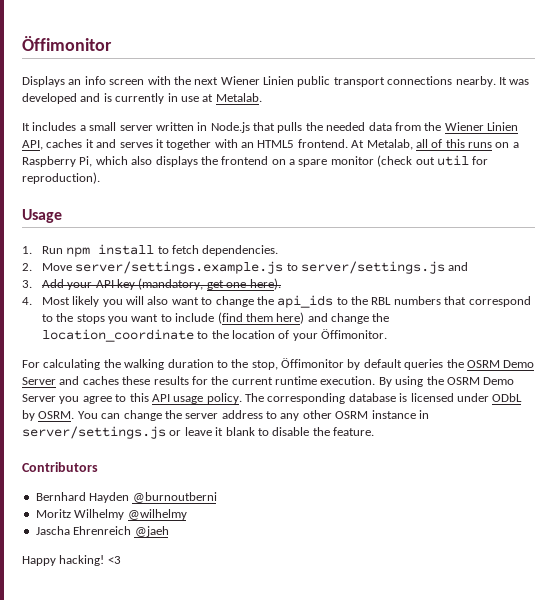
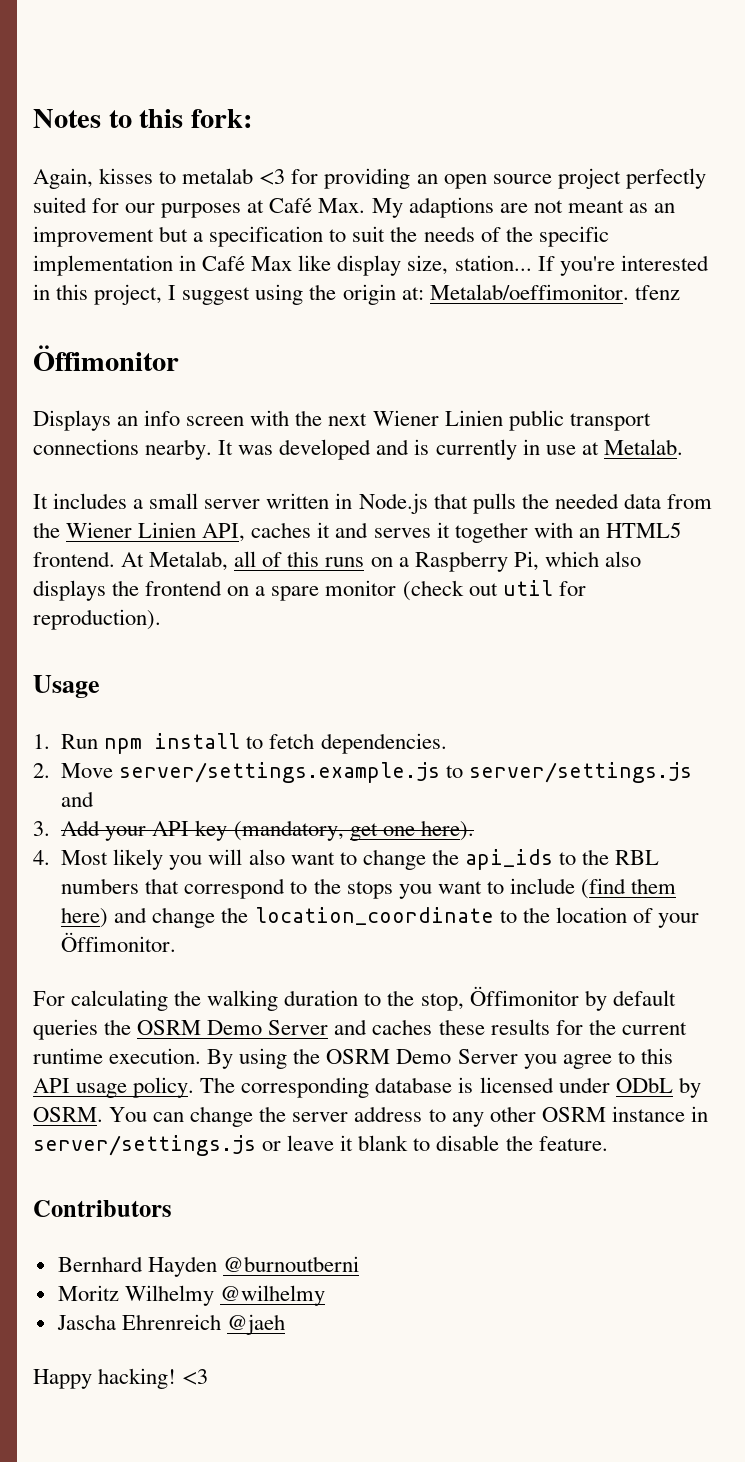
+ Notes to this fork:
+ Again, kisses to metalab <3 for providing an open source project perfectly suited for our purposes at Café Max. My adaptions are not meant as an improvement but a specification to suit the needs of the specific implementation in Café Max like display size, station... If you're interested in this project, I suggest using the origin at: Metalab/oeffimonitor. tfenz

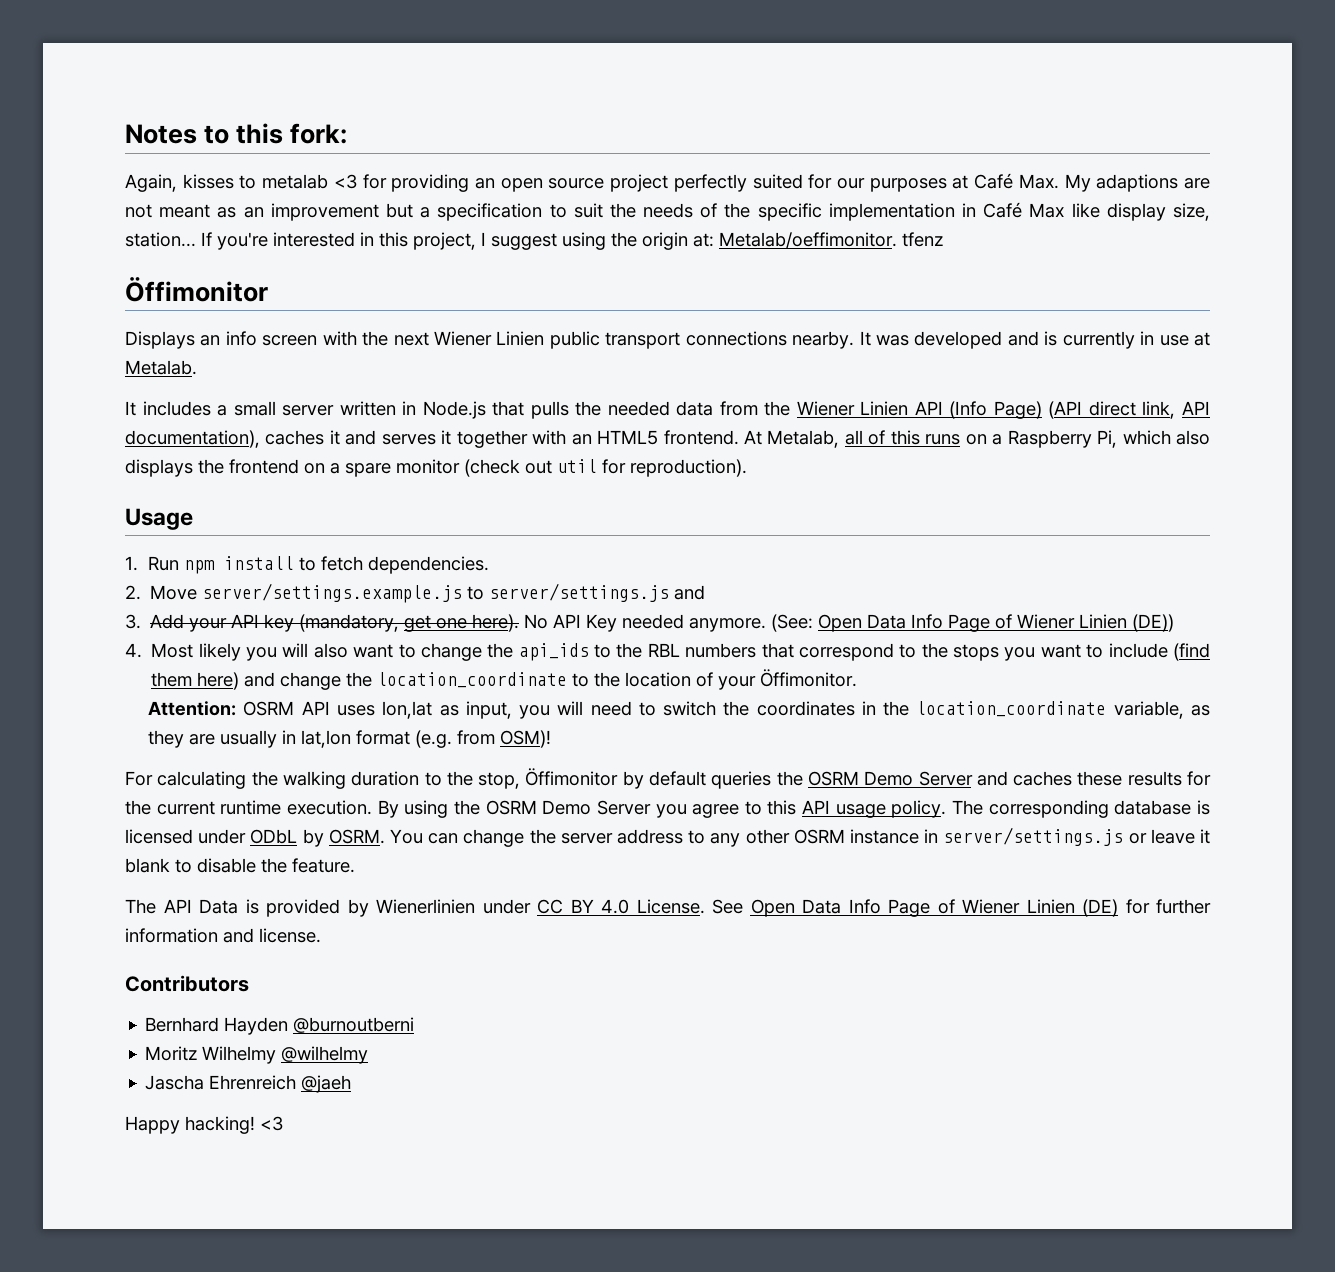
- It includes a small server written in Node.js that pulls the needed data from the Wiener Linien API, caches it and serves it together with an HTML5 frontend.
+ It includes a small server written in Node.js that pulls the needed data from the Wiener Linien API (Info Page) (API direct link, API documentation), caches it and serves it together with an HTML5 frontend.
+ No API Key needed anymore. (See: Open Data Info Page of Wiener Linien (DE))
+ Attention: OSRM API uses lon,lat as input, you will need to switch the coordinates in the location_coordinate variable, as they are usually in lat,lon format (e.g. from OSM)!
+ The API Data is provided by Wienerlinien under CC BY 4.0 License. See Open Data Info Page of Wiener Linien (DE) for further information and license.

